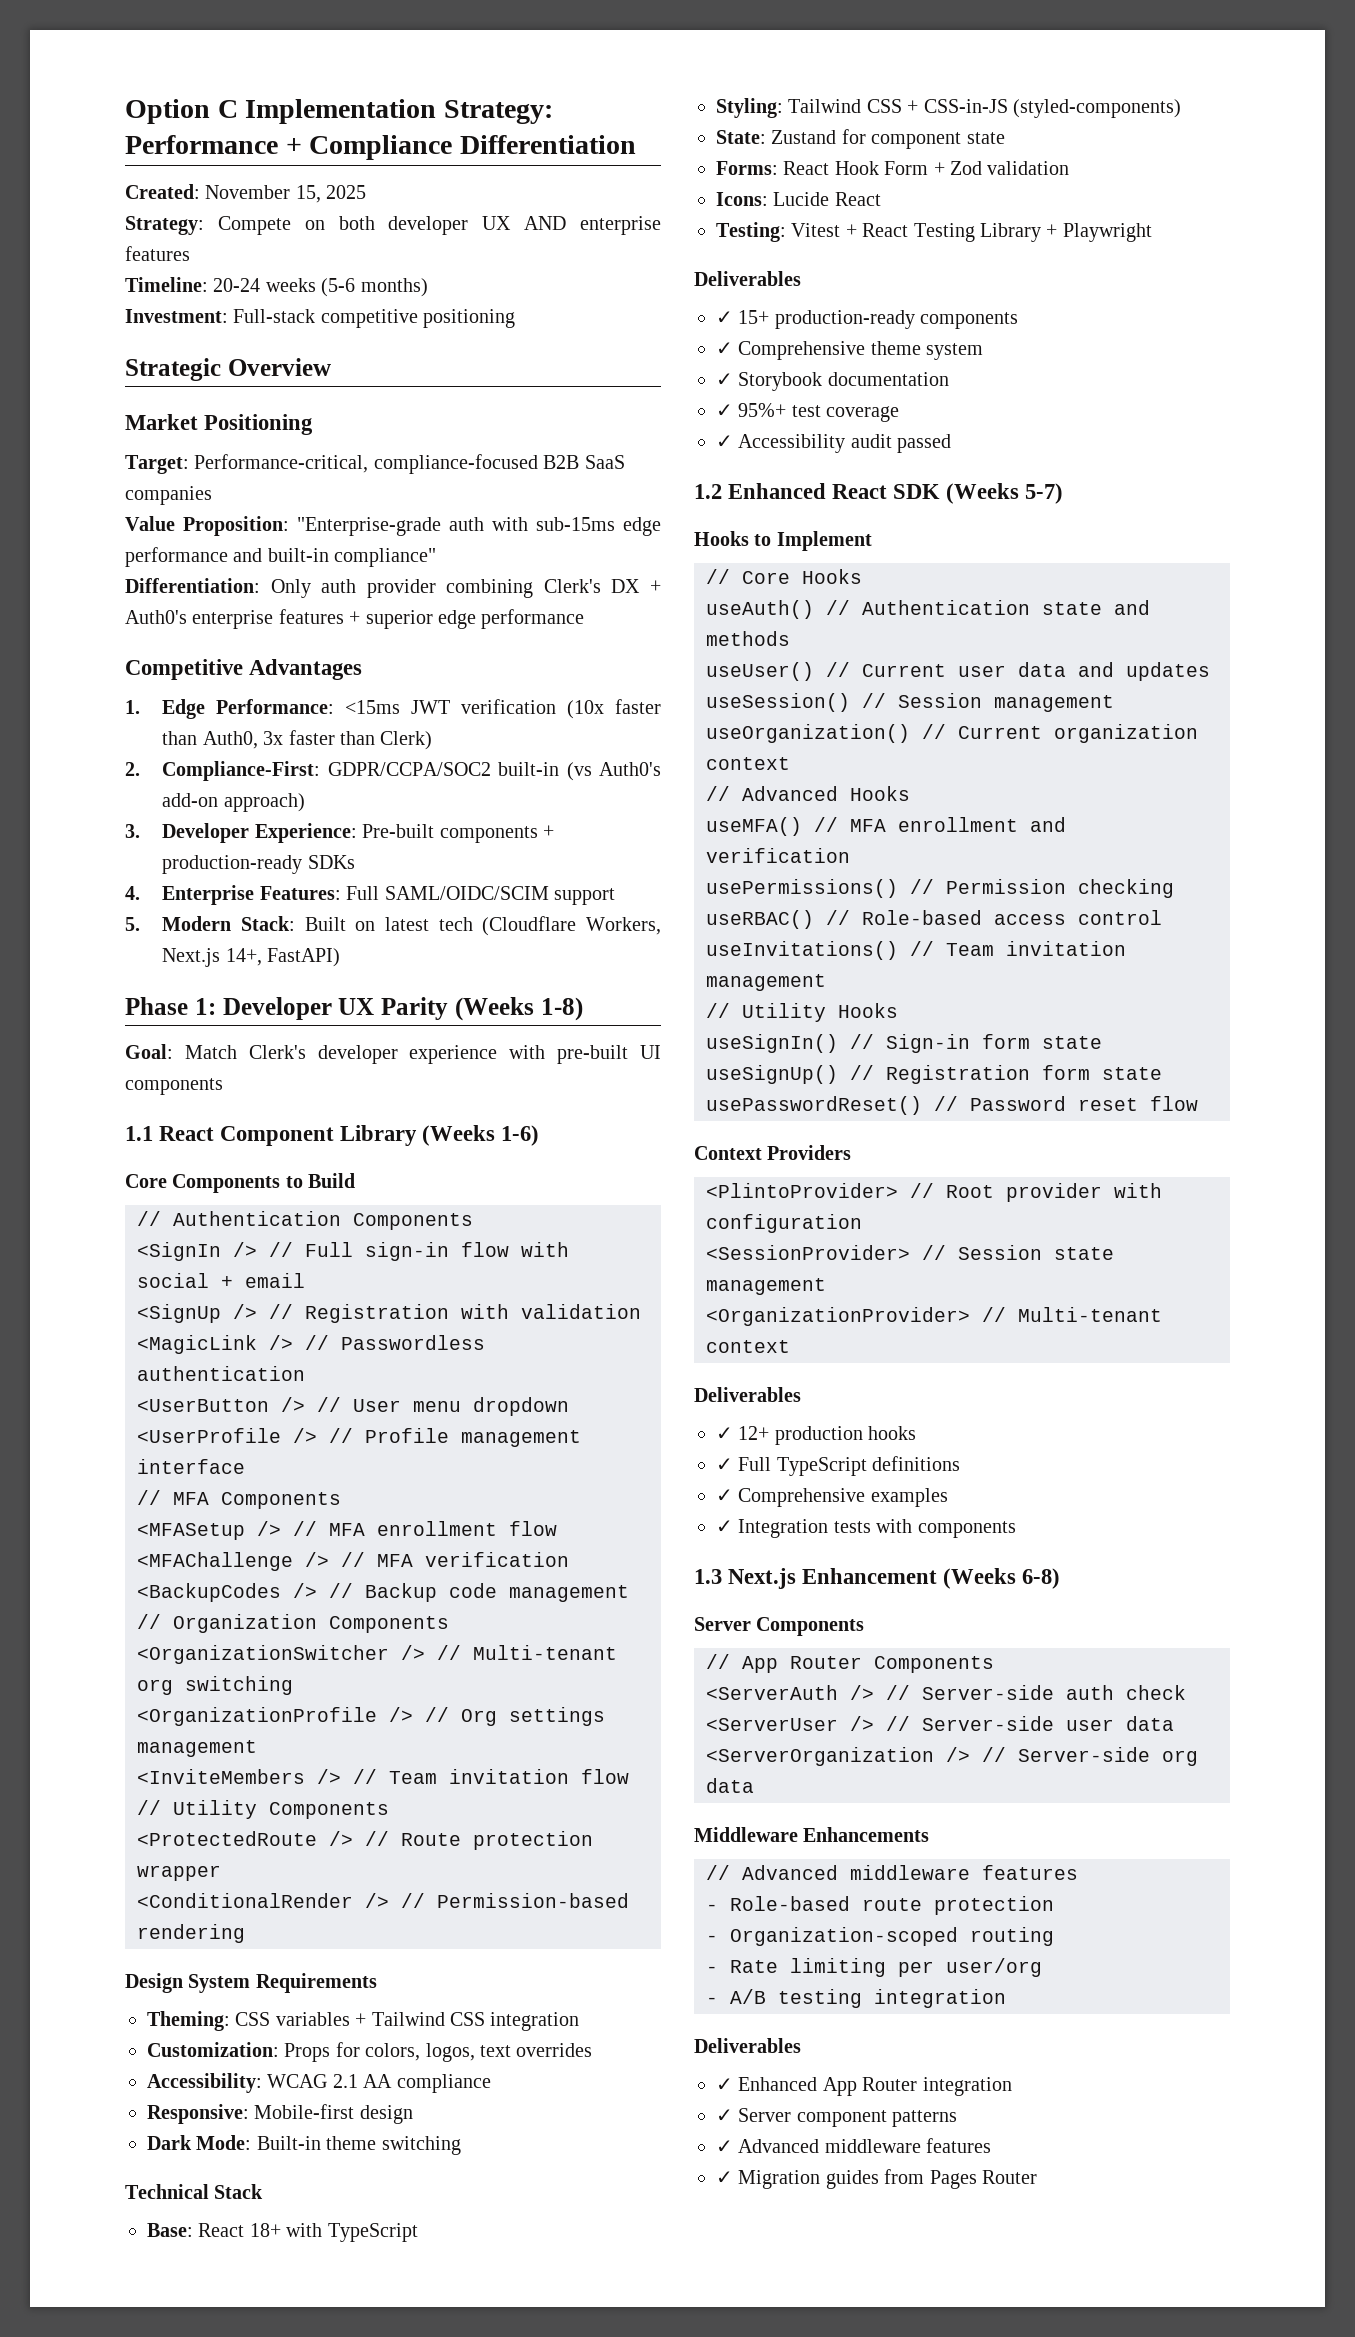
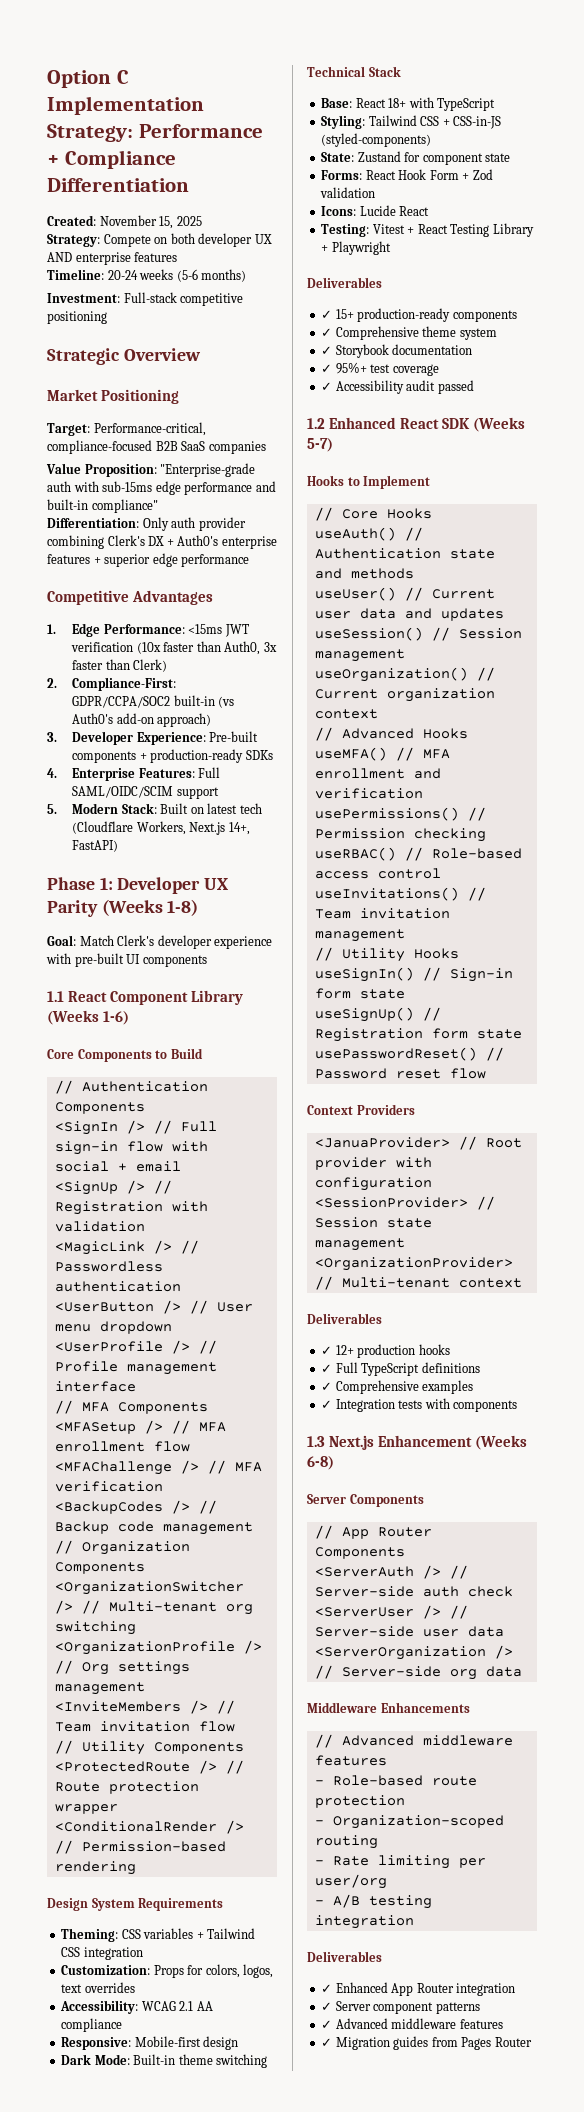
- <PlintoProvider> // Root provider with configuration
+ <JanuaProvider> // Root provider with configuration

